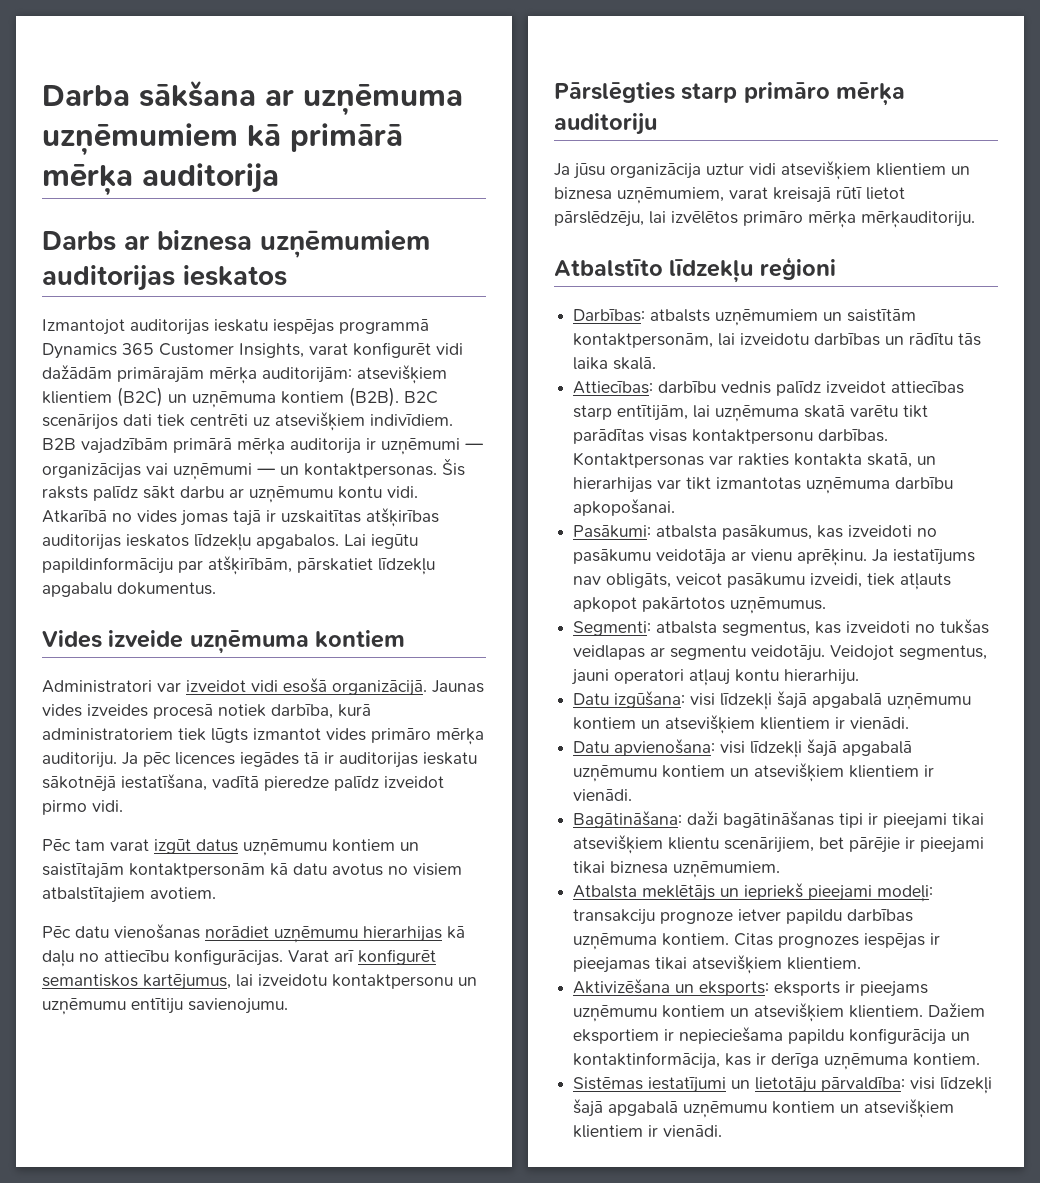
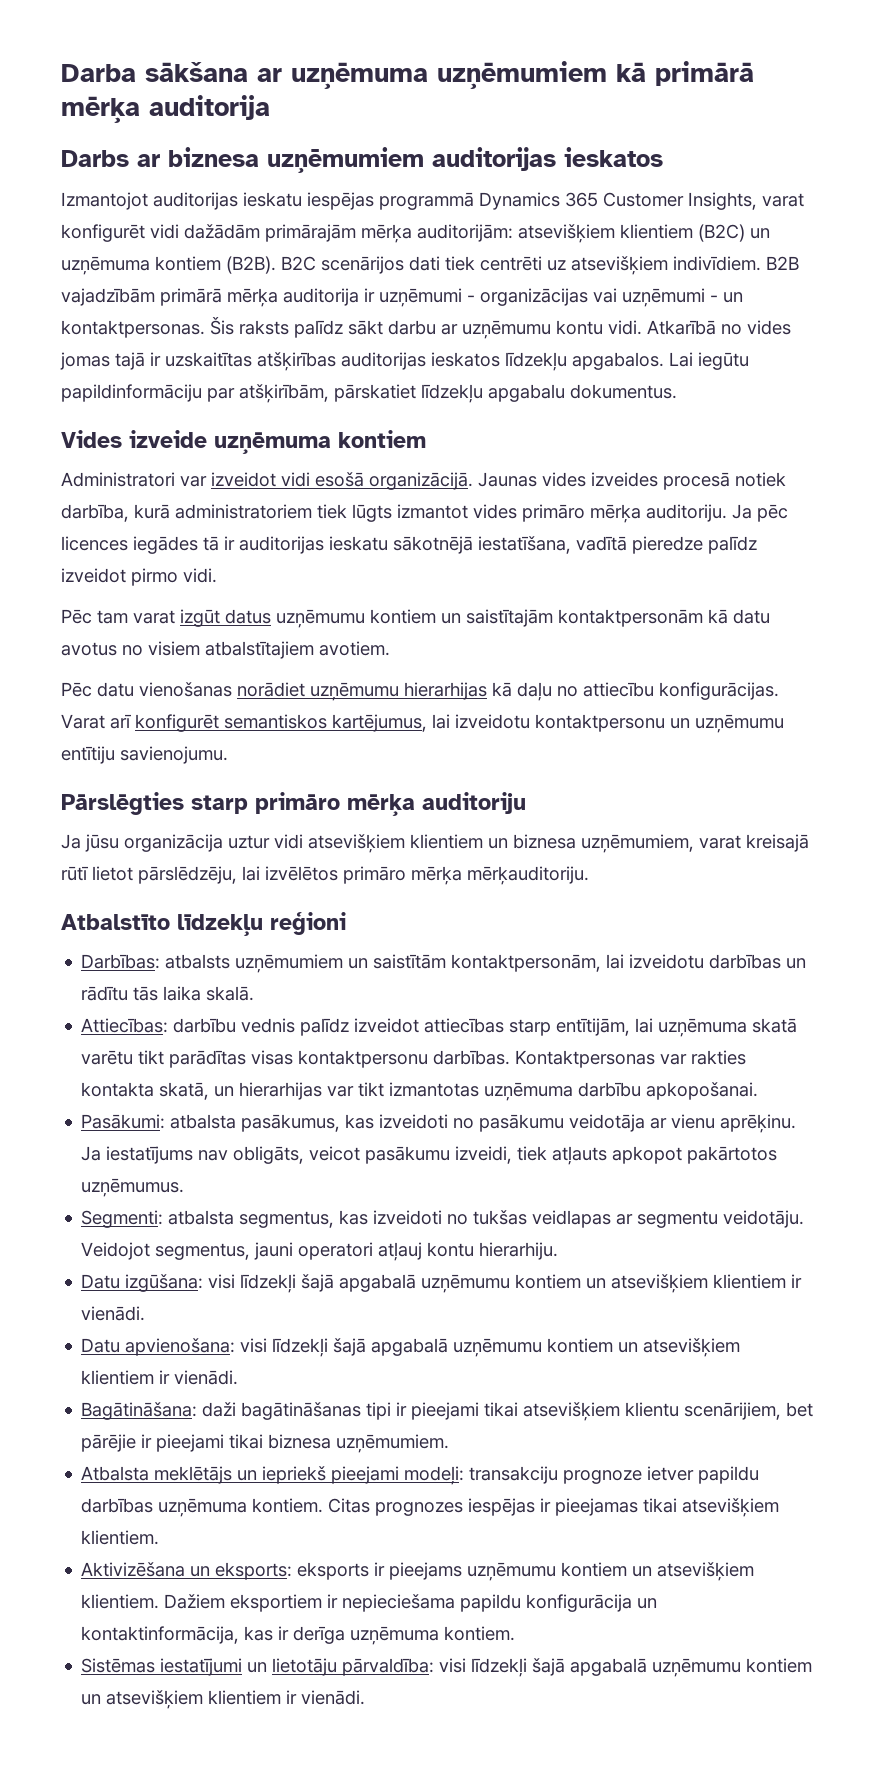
- B2B vajadzībām primārā mērķa auditorija ir uzņēmumi — organizācijas vai uzņēmumi — un kontaktpersonas.
+ B2B vajadzībām primārā mērķa auditorija ir uzņēmumi - organizācijas vai uzņēmumi - un kontaktpersonas.

